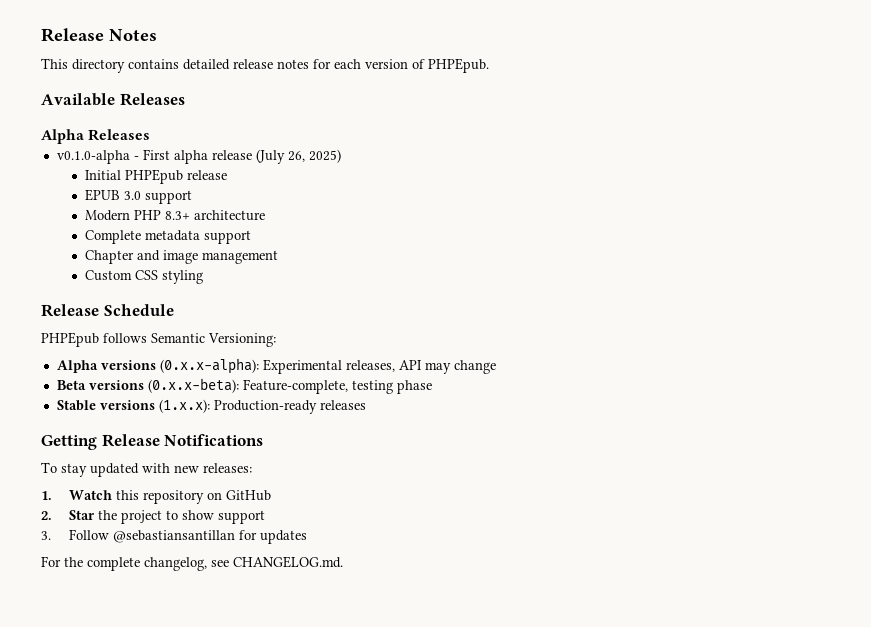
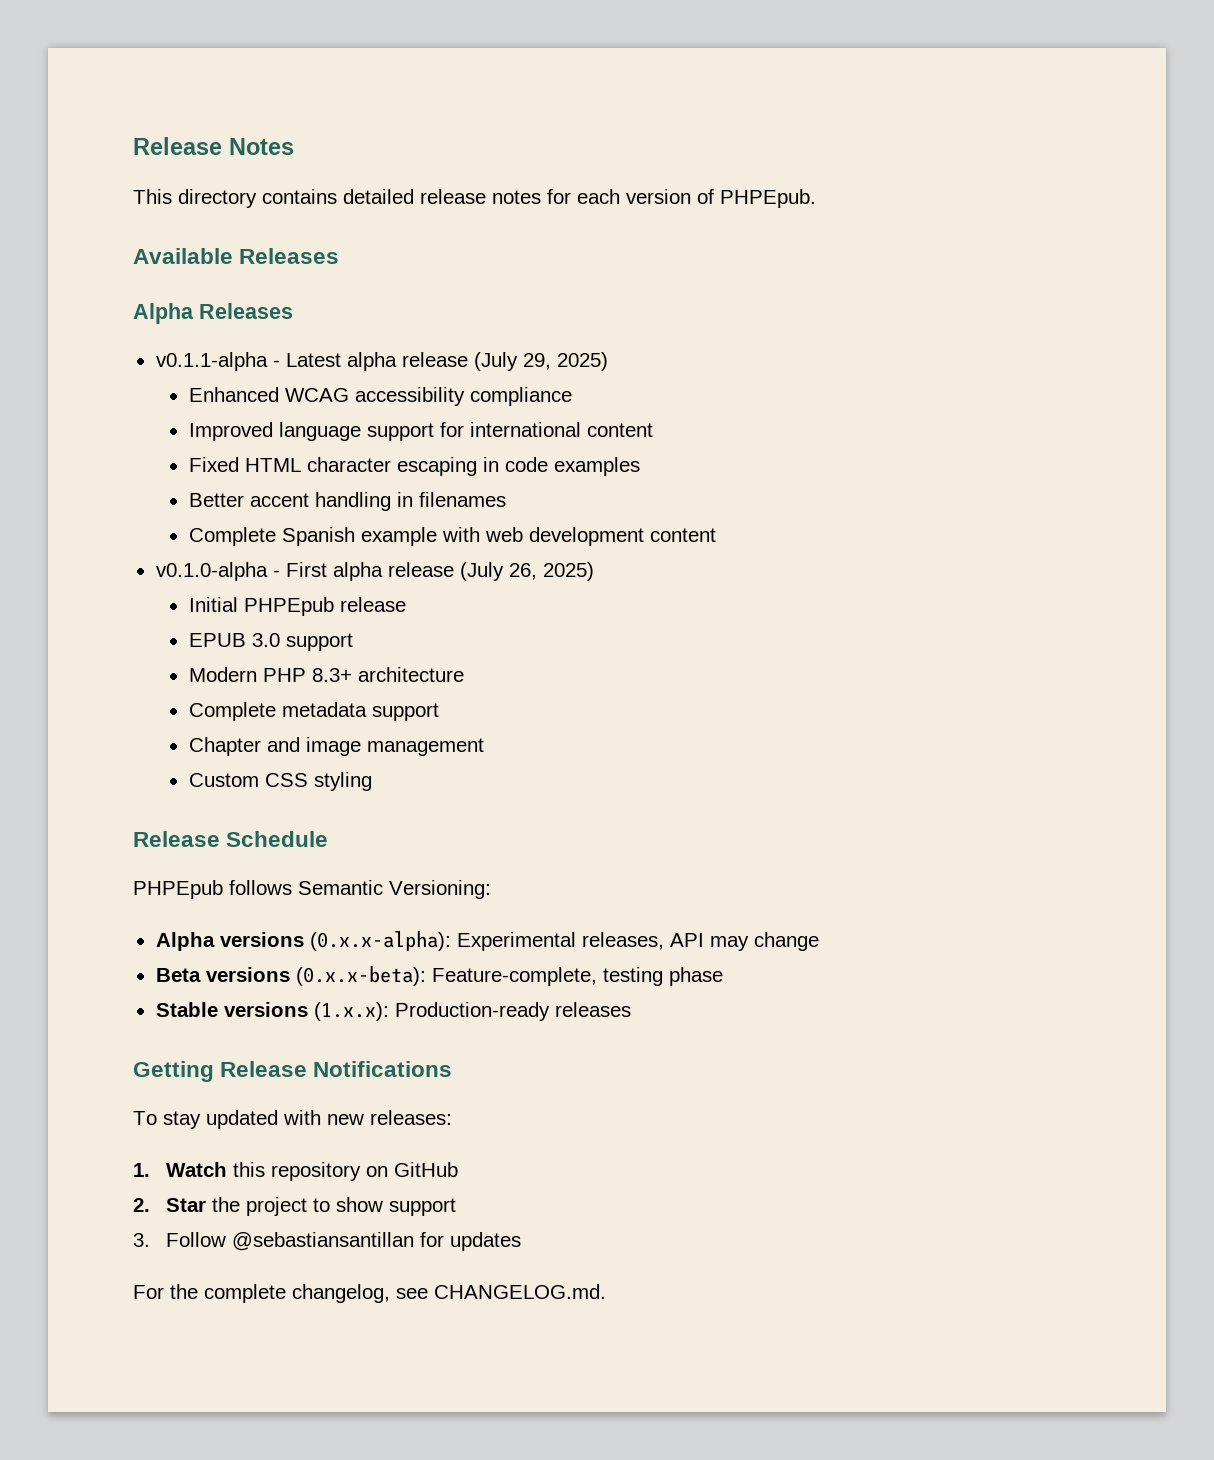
+ v0.1.1-alpha - Latest alpha release (July 29, 2025)
+ Enhanced WCAG accessibility compliance
+ Improved language support for international content
+ Fixed HTML character escaping in code examples
+ Better accent handling in filenames
+ Complete Spanish example with web development content

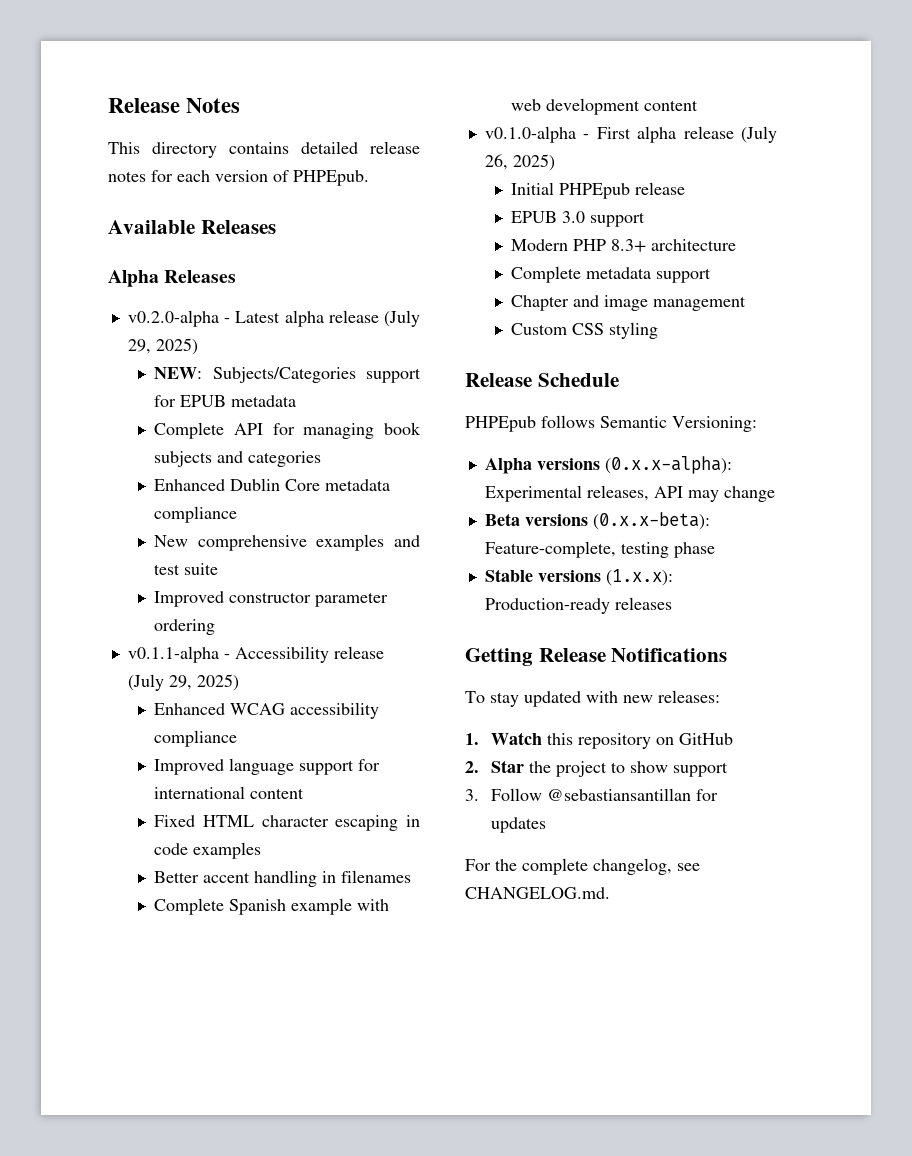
- v0.1.1-alpha - Latest alpha release (July 29, 2025)
+ v0.2.0-alpha - Latest alpha release (July 29, 2025)
+ NEW: Subjects/Categories support for EPUB metadata
+ Complete API for managing book subjects and categories
+ Enhanced Dublin Core metadata compliance
+ New comprehensive examples and test suite
+ Improved constructor parameter ordering
+ v0.1.1-alpha - Accessibility release (July 29, 2025)

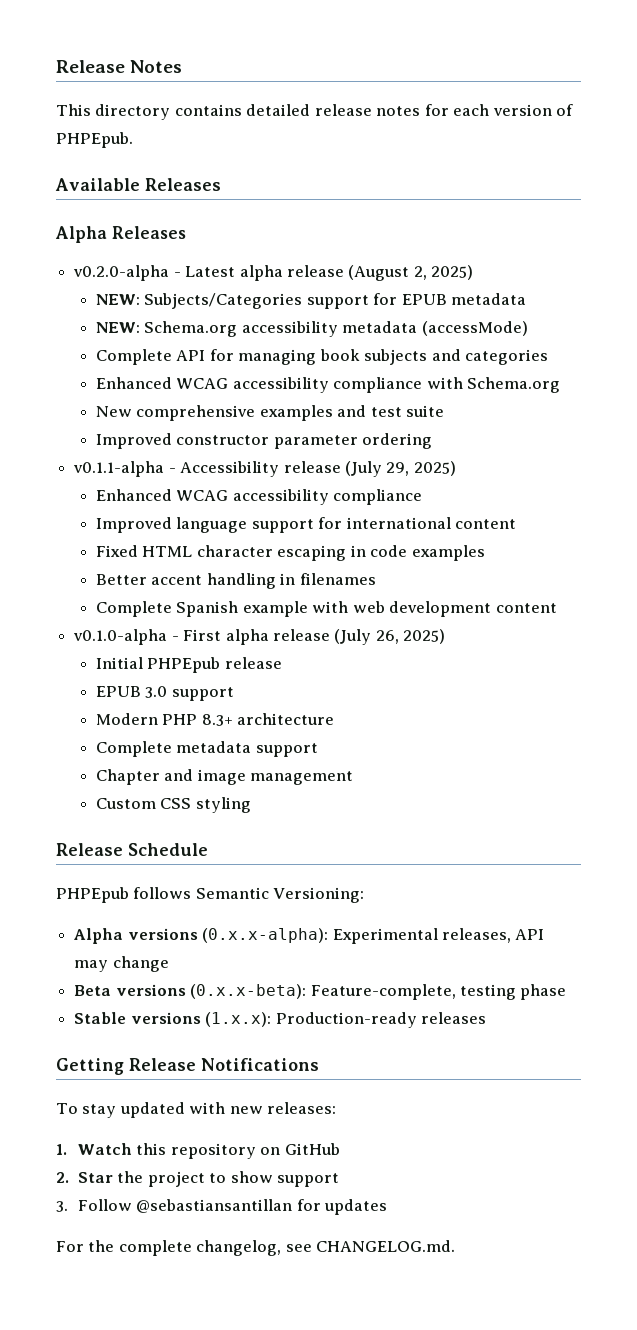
- v0.2.0-alpha - Latest alpha release (July 29, 2025)
+ v0.2.0-alpha - Latest alpha release (August 2, 2025)
+ NEW: Schema.org accessibility metadata (accessMode)
- Enhanced Dublin Core metadata compliance
+ Enhanced WCAG accessibility compliance with Schema.org

